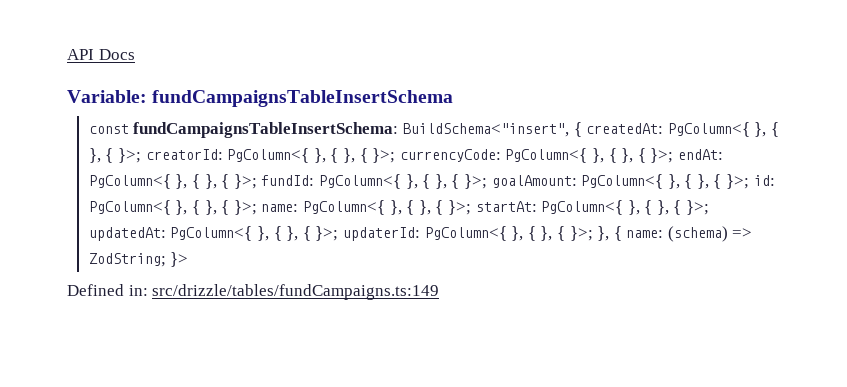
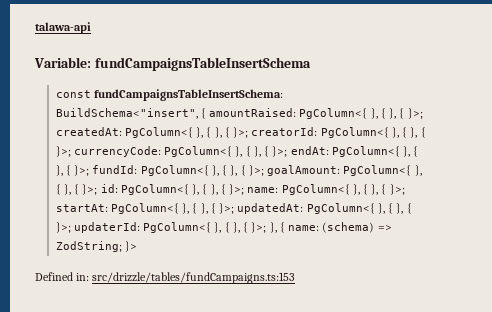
- API Docs
+ talawa-api
- BuildSchema<"insert", { createdAt:
+ BuildSchema<"insert", { amountRaised: PgColumn<{ }, { }, { }>; createdAt:
- Defined in: src/drizzle/tables/fundCampaigns.ts:149
+ Defined in: src/drizzle/tables/fundCampaigns.ts:153

